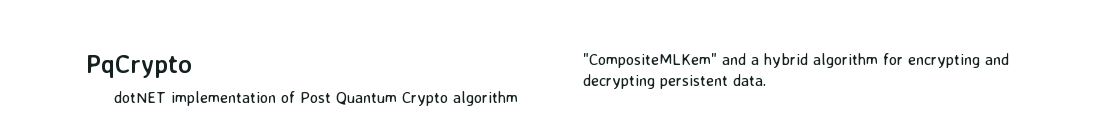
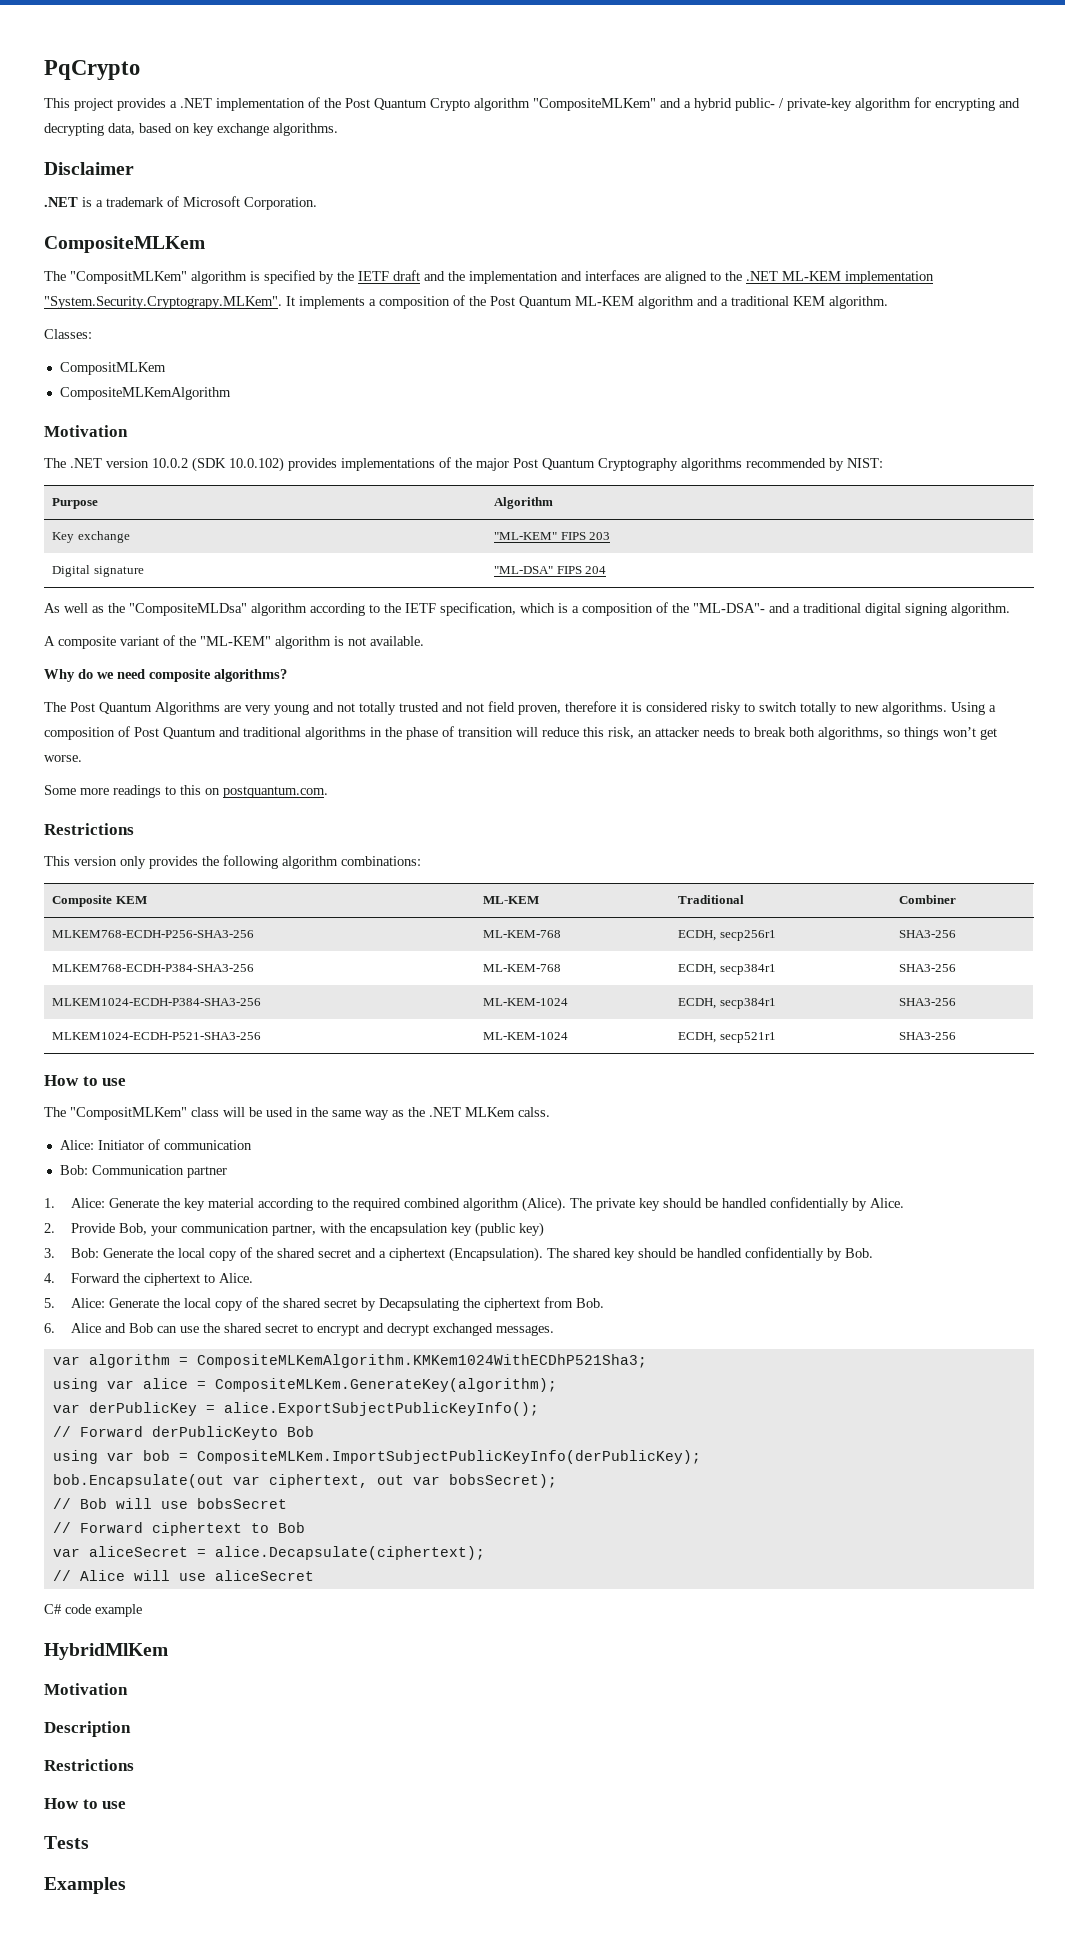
- dotNET implementation of Post Quantum Crypto algorithm "CompositeMLKem" and a hybrid algorithm for encrypting and decrypting persistent data.
+ This project provides a .NET implementation of the Post Quantum Crypto algorithm "CompositeMLKem" and a hybrid public- / private-key algorithm for encrypting and decrypting data, based on key exchange algorithms.
+ Disclaimer
+ .NET is a trademark of Microsoft Corporation.
+ CompositeMLKem
+ The "CompositMLKem" algorithm is specified by the IETF draft and the implementation and interfaces are aligned to the .NET ML-KEM implementation "System.Security.Cryptograpy.MLKem". It implements a composition of the Post Quantum ML-KEM algorithm and a traditional KEM algorithm.
+ Classes:
+ CompositMLKem
+ CompositeMLKemAlgorithm
+ Motivation
+ The .NET version 10.0.2 (SDK 10.0.102) provides implementations of the major Post Quantum Cryptography algorithms recommended by NIST:
+ Purpose | Algorithm
+ Key exchange | "ML-KEM" FIPS 203
+ Digital signature | "ML-DSA" FIPS 204
+ As well as the "CompositeMLDsa" algorithm according to the IETF specification, which is a composition of the "ML-DSA"- and a traditional digital signing algorithm.
+ A composite variant of the "ML-KEM" algorithm is not available.
+ Why do we need composite algorithms?
+ The Post Quantum Algorithms are very young and not totally trusted and not field proven, therefore it is considered risky to switch totally to new algorithms. Using a composition of Post Quantum and traditional algorithms in the phase of transition will reduce this risk, an attacker needs to break both algorithms, so things won’t get worse.
+ Some more readings to this on postquantum.com.
+ Restrictions
+ This version only provides the following algorithm combinations:
+ Composite KEM | ML-KEM | Traditional | Combiner
+ MLKEM768-ECDH-P256-SHA3-256 | ML-KEM-768 | ECDH, secp256r1 | SHA3-256
+ MLKEM768-ECDH-P384-SHA3-256 | ML-KEM-768 | ECDH, secp384r1 | SHA3-256
+ MLKEM1024-ECDH-P384-SHA3-256 | ML-KEM-1024 | ECDH, secp384r1 | SHA3-256
+ MLKEM1024-ECDH-P521-SHA3-256 | ML-KEM-1024 | ECDH, secp521r1 | SHA3-256
+ How to use
+ The "CompositMLKem" class will be used in the same way as the .NET MLKem calss.
+ Alice: Initiator of communication
+ Bob: Communication partner
+ 1. Alice: Generate the key material according to the required combined algorithm (Alice). The private key should be handled confidentially by Alice.
+ 2. Provide Bob, your communication partner, with the encapsulation key (public key)
+ 3. Bob: Generate the local copy of the shared secret and a ciphertext (Encapsulation). The shared key should be handled confidentially by Bob.
+ 4. Forward the ciphertext to Alice.
+ 5. Alice: Generate the local copy of the shared secret by Decapsulating the ciphertext from Bob.
+ 6. Alice and Bob can use the shared secret to encrypt and decrypt exchanged messages.
+ var algorithm = CompositeMLKemAlgorithm.KMKem1024WithECDhP521Sha3;
+ using var alice = CompositeMLKem.GenerateKey(algorithm);
+ var derPublicKey = alice.ExportSubjectPublicKeyInfo();
+ // Forward derPublicKeyto Bob
+ using var bob = CompositeMLKem.ImportSubjectPublicKeyInfo(derPublicKey);
+ bob.Encapsulate(out var ciphertext, out var bobsSecret);
+ // Bob will use bobsSecret
+ // Forward ciphertext to Bob
+ var aliceSecret = alice.Decapsulate(ciphertext);
+ // Alice will use aliceSecret
+ C# code example
+ HybridMlKem
+ Motivation
+ Description
+ Restrictions
+ How to use
+ Tests
+ Examples

